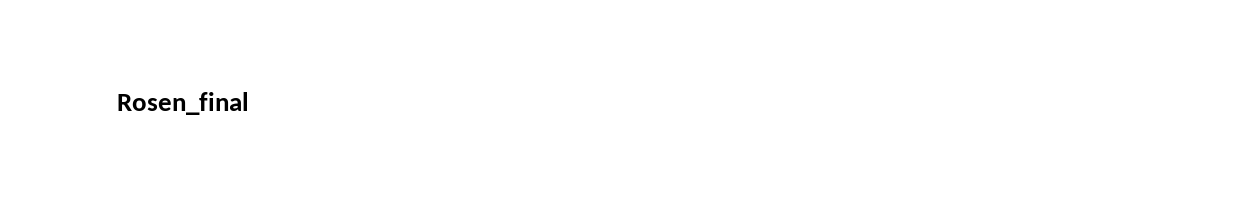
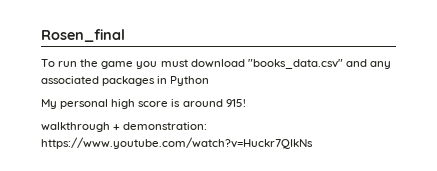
+ To run the game you must download "books_data.csv" and any associated packages in Python
+ My personal high score is around 915!
+ walkthrough + demonstration: https://www.youtube.com/watch?v=Huckr7QIkNs

